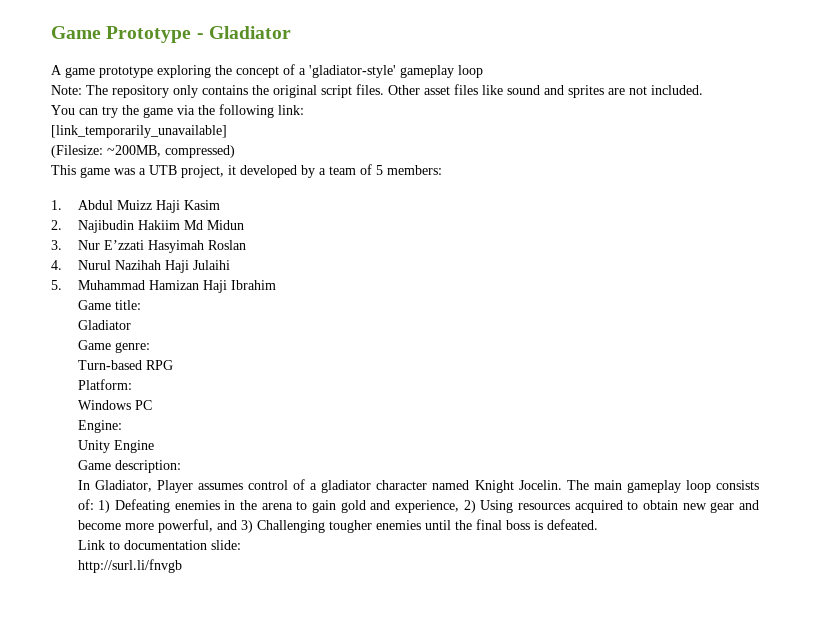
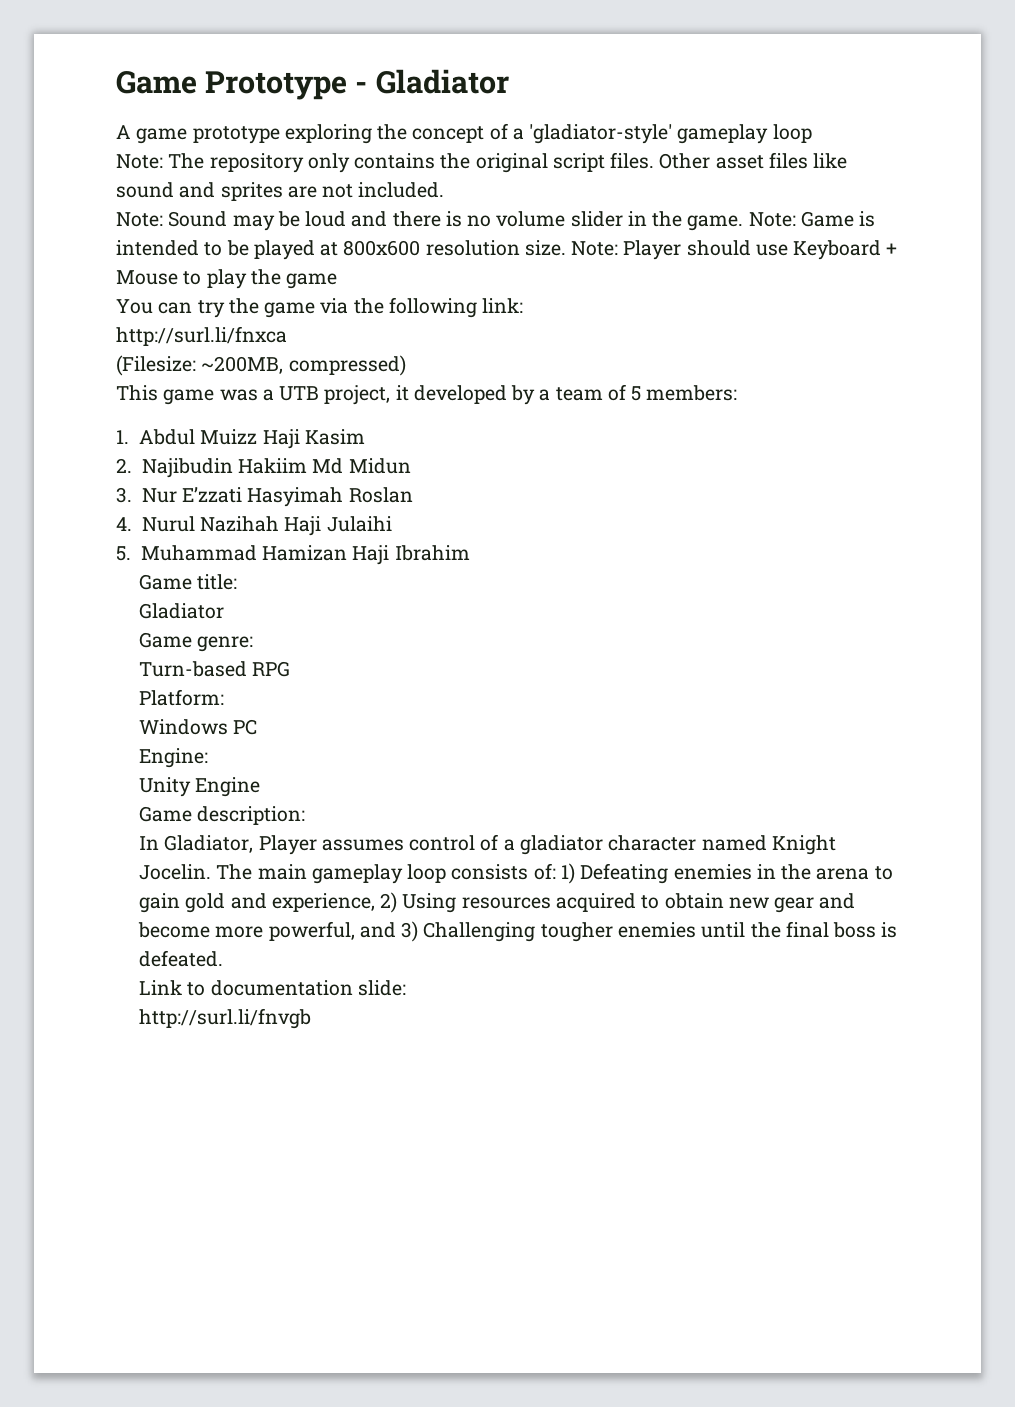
+ Note: Sound may be loud and there is no volume slider in the game. Note: Game is intended to be played at 800x600 resolution size. Note: Player should use Keyboard + Mouse to play the game
- [link_temporarily_unavailable]
+ http://surl.li/fnxca

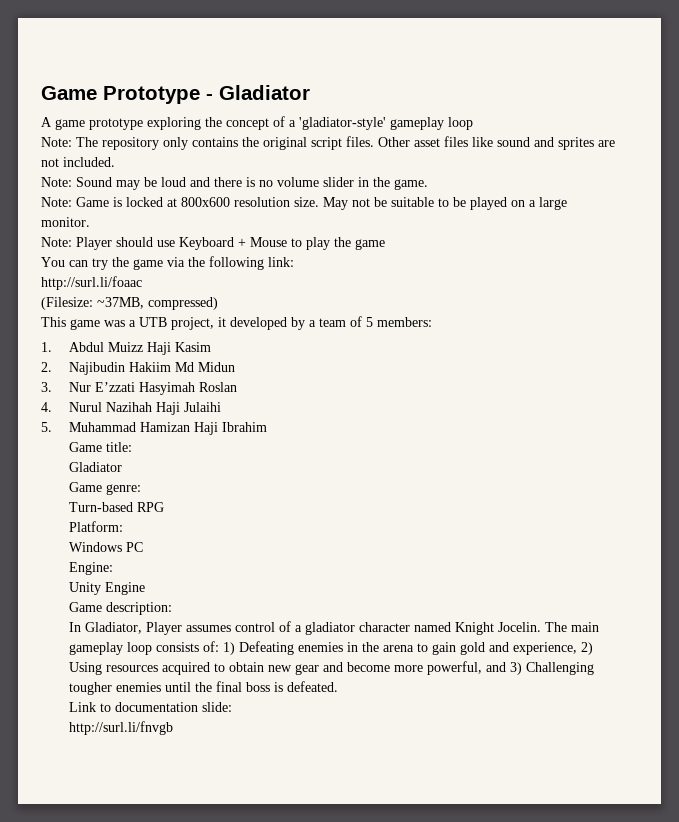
- Note: Sound may be loud and there is no volume slider in the game. Note: Game is intended to be played at 800x600 resolution size. Note: Player should use Keyboard + Mouse to play the game
+ Note: Sound may be loud and there is no volume slider in the game.
+ Note: Game is locked at 800x600 resolution size. May not be suitable to be played on a large monitor.
+ Note: Player should use Keyboard + Mouse to play the game
- http://surl.li/fnxca
+ http://surl.li/foaac
- (Filesize: ~200MB, compressed)
+ (Filesize: ~37MB, compressed)

